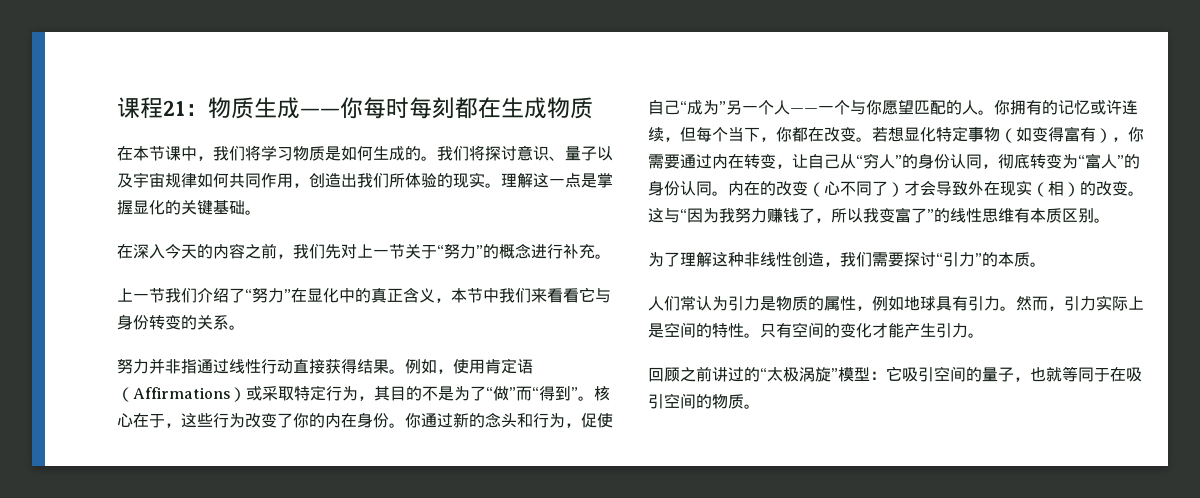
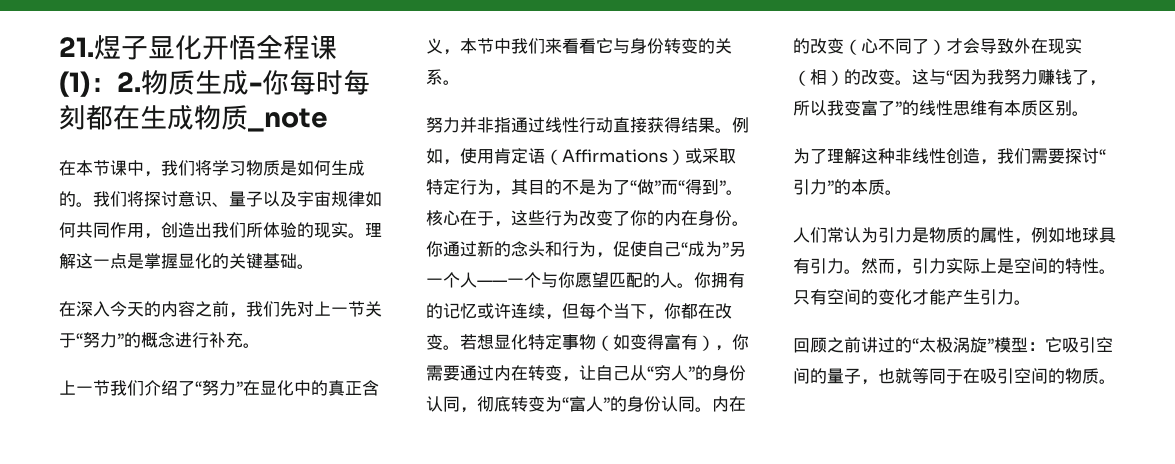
- 课程21：物质生成——你每时每刻都在生成物质
+ 21.煜子显化开悟全程课(1)：2.物质生成-你每时每刻都在生成物质_note

